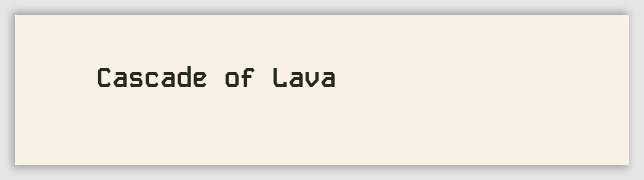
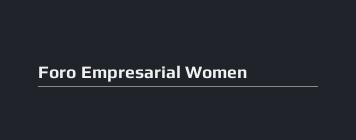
- Cascade of Lava
+ Foro Empresarial Women

